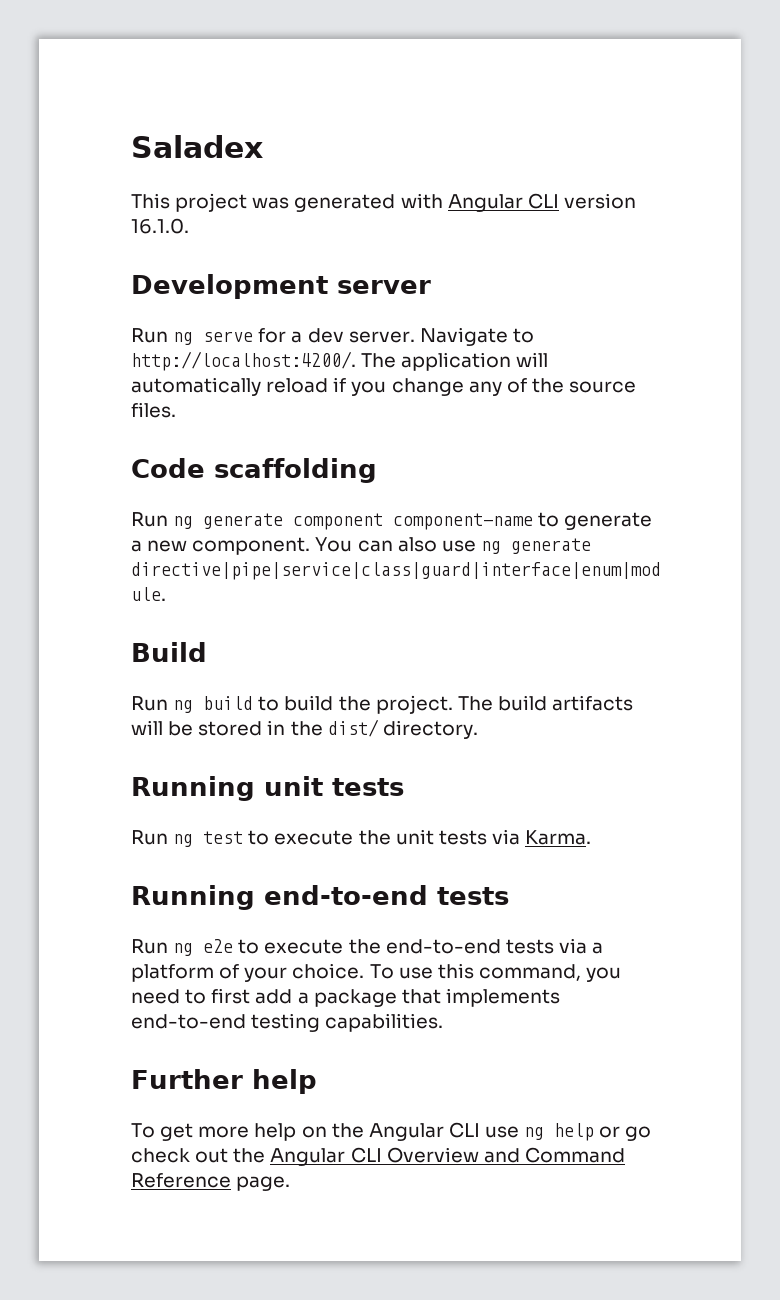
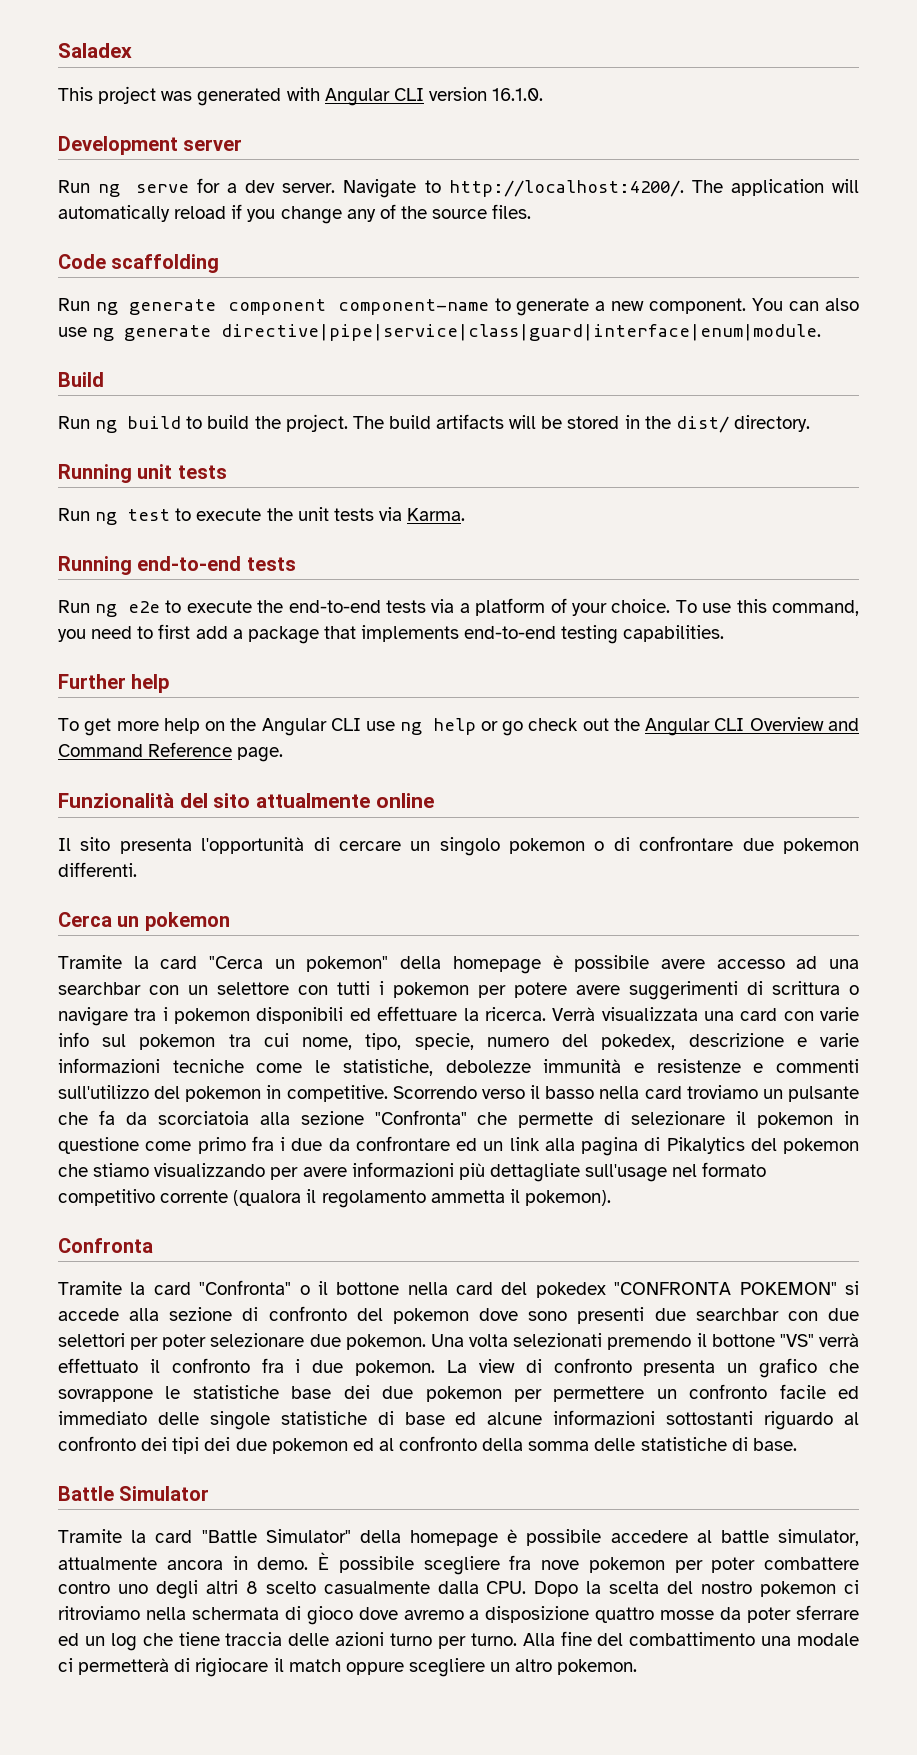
+ Funzionalità del sito attualmente online
+ Il sito presenta l'opportunità di cercare un singolo pokemon o di confrontare due pokemon differenti.
+ Cerca un pokemon
+ Tramite la card "Cerca un pokemon" della homepage è possibile avere accesso ad una searchbar con un selettore con tutti i pokemon per potere avere suggerimenti di scrittura o navigare tra i pokemon disponibili ed effettuare la ricerca. Verrà visualizzata una card con varie info sul pokemon tra cui nome, tipo, specie, numero del pokedex, descrizione e varie informazioni tecniche come le statistiche, debolezze immunità e resistenze e commenti sull'utilizzo del pokemon in competitive. Scorrendo verso il basso nella card troviamo un pulsante che fa da scorciatoia alla sezione "Confronta" che permette di selezionare il pokemon in questione come primo fra i due da confrontare ed un link alla pagina di Pikalytics del pokemon che stiamo visualizzando per avere informazioni più dettagliate sull'usage nel formato competitivo corrente (qualora il regolamento ammetta il pokemon).
+ Confronta
+ Tramite la card "Confronta" o il bottone nella card del pokedex "CONFRONTA POKEMON" si accede alla sezione di confronto del pokemon dove sono presenti due searchbar con due selettori per poter selezionare due pokemon. Una volta selezionati premendo il bottone "VS" verrà effettuato il confronto fra i due pokemon. La view di confronto presenta un grafico che sovrappone le statistiche base dei due pokemon per permettere un confronto facile ed immediato delle singole statistiche di base ed alcune informazioni sottostanti riguardo al confronto dei tipi dei due pokemon ed al confronto della somma delle statistiche di base.
+ Battle Simulator
+ Tramite la card "Battle Simulator" della homepage è possibile accedere al battle simulator, attualmente ancora in demo. È possibile scegliere fra nove pokemon per poter combattere contro uno degli altri 8 scelto casualmente dalla CPU. Dopo la scelta del nostro pokemon ci ritroviamo nella schermata di gioco dove avremo a disposizione quattro mosse da poter sferrare ed un log che tiene traccia delle azioni turno per turno. Alla fine del combattimento una modale ci permetterà di rigiocare il match oppure scegliere un altro pokemon.

